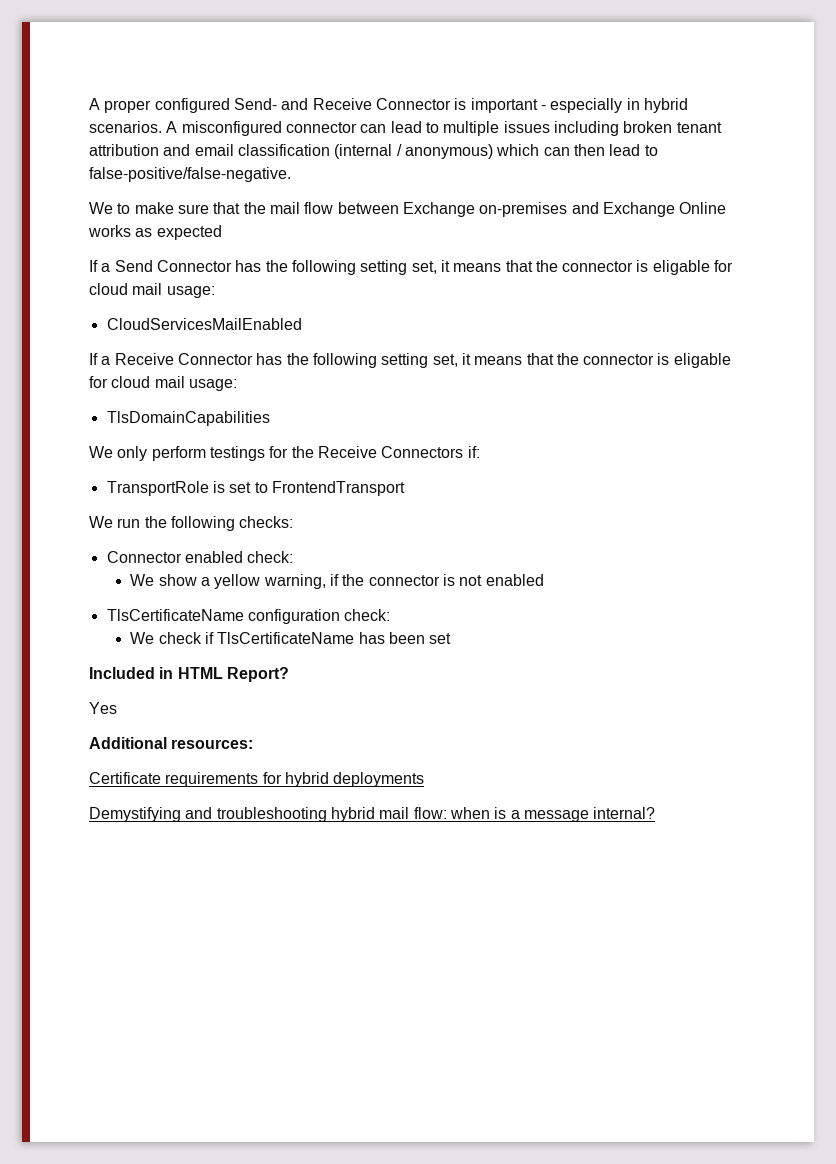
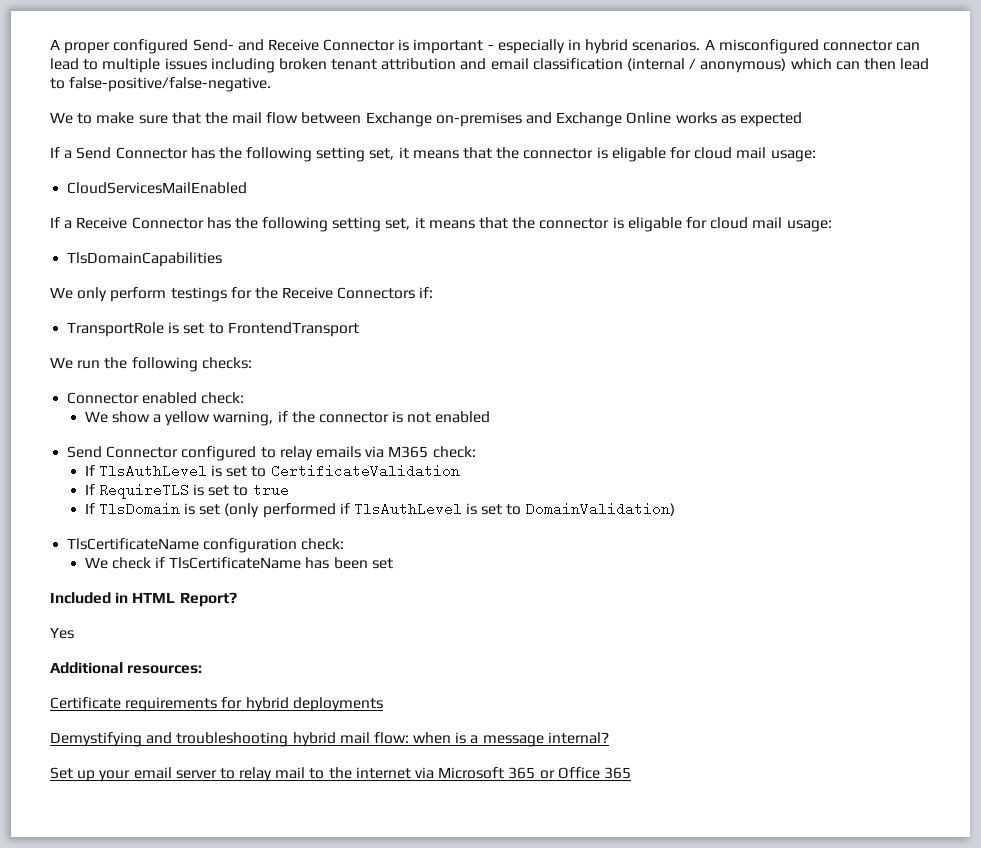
+ Send Connector configured to relay emails via M365 check:
+ If TlsAuthLevel is set to CertificateValidation
+ If RequireTLS is set to true
+ If TlsDomain is set (only performed if TlsAuthLevel is set to DomainValidation)
+ Set up your email server to relay mail to the internet via Microsoft 365 or Office 365

